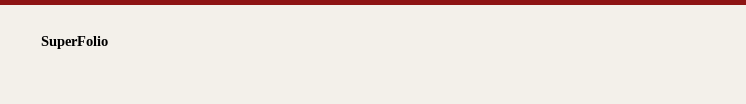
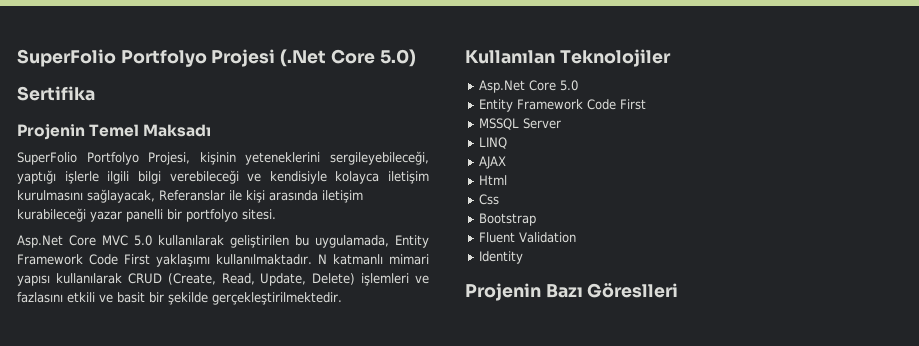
- SuperFolio
+ SuperFolio Portfolyo Projesi (.Net Core 5.0)
+ Sertifika
+ Projenin Temel Maksadı
+ SuperFolio Portfolyo Projesi, kişinin yeteneklerini sergileyebileceği, yaptığı işlerle ilgili bilgi verebileceği ve kendisiyle kolayca iletişim kurulmasını sağlayacak, Referanslar ile kişi arasında iletişim kurabileceği yazar panelli bir portfolyo sitesi.
+ Asp.Net Core MVC 5.0 kullanılarak geliştirilen bu uygulamada, Entity Framework Code First yaklaşımı kullanılmaktadır. N katmanlı mimari yapısı kullanılarak CRUD (Create, Read, Update, Delete) işlemleri ve fazlasını etkili ve basit bir şekilde gerçekleştirilmektedir.
+ Kullanılan Teknolojiler
+ Asp.Net Core 5.0
+ Entity Framework Code First
+ MSSQL Server
+ LINQ
+ AJAX
+ Html
+ Css
+ Bootstrap
+ Fluent Validation
+ Identity
+ Projenin Bazı Göreslleri

